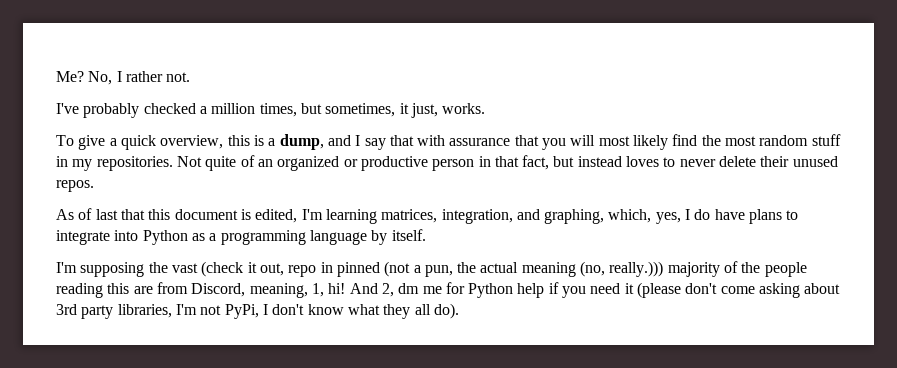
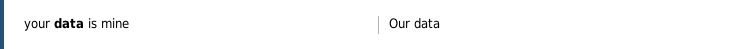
- Me? No, I rather not.
- I've probably checked a million times, but sometimes, it just, works.
- To give a quick overview, this is a dump, and I say that with assurance that you will most likely find the most random stuff in my repositories. Not quite of an organized or productive person in that fact, but instead loves to never delete their unused repos.
- As of last that this document is edited, I'm learning matrices, integration, and graphing, which, yes, I do have plans to integrate into Python as a programming language by itself.
- I'm supposing the vast (check it out, repo in pinned (not a pun, the actual meaning (no, really.))) majority of the people reading this are from Discord, meaning, 1, hi! And 2, dm me for Python help if you need it (please don't come asking about 3rd party libraries, I'm not PyPi, I don't know what they all do).
+ your data is mine
+ Our data

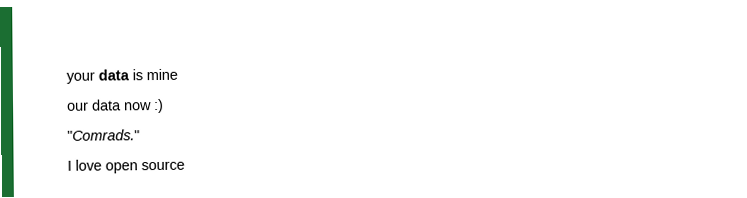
- Our data
+ our data now :)
+ "Comrads."
+ I love open source

